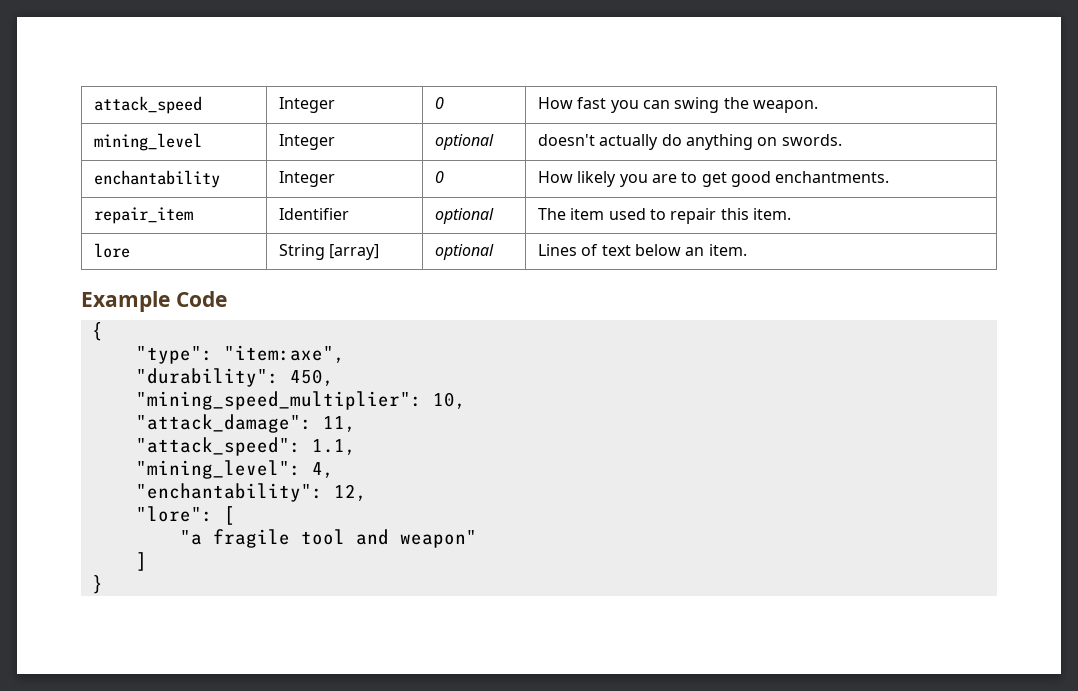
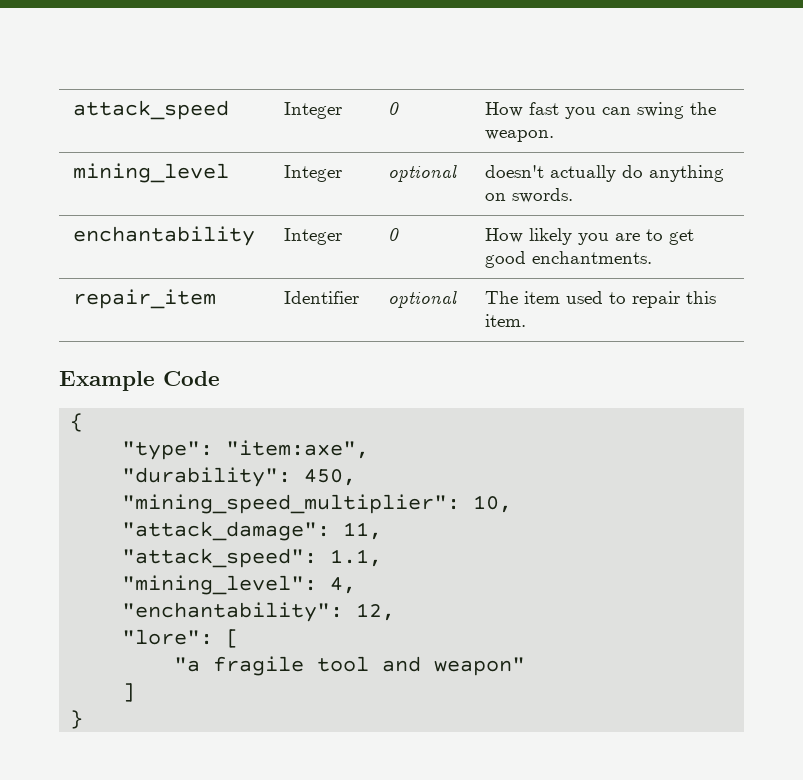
- lore | String [array] | optional | Lines of text below an item.

